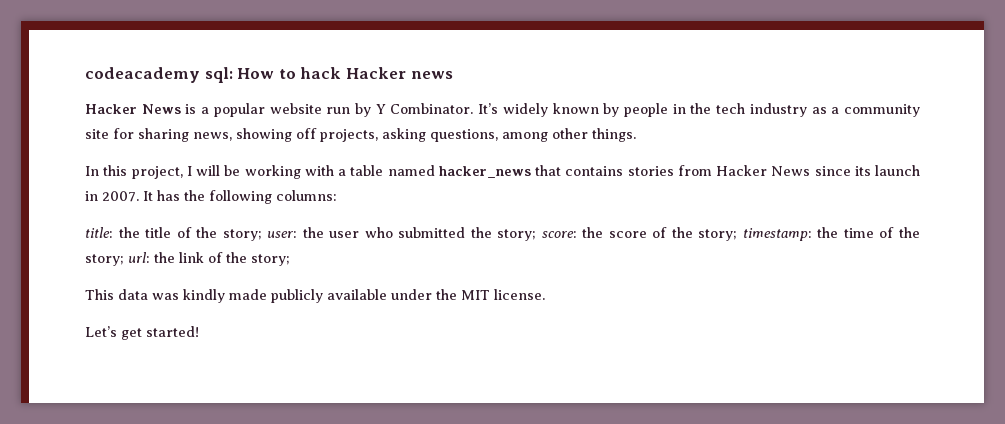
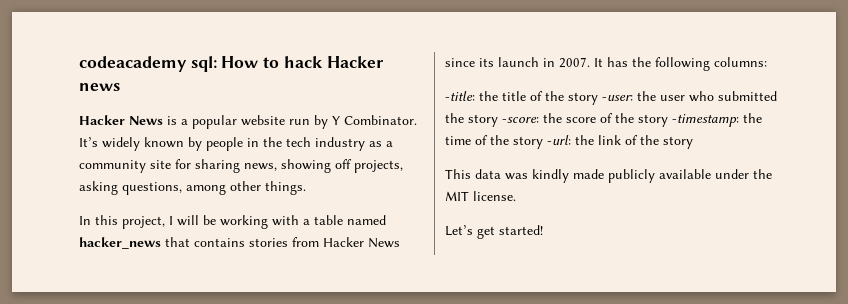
- title: the title of the story; user: the user who submitted the story; score: the score of the story; timestamp: the time of the story; url: the link of the story;
+ -title: the title of the story -user: the user who submitted the story -score: the score of the story -timestamp: the time of the story -url: the link of the story

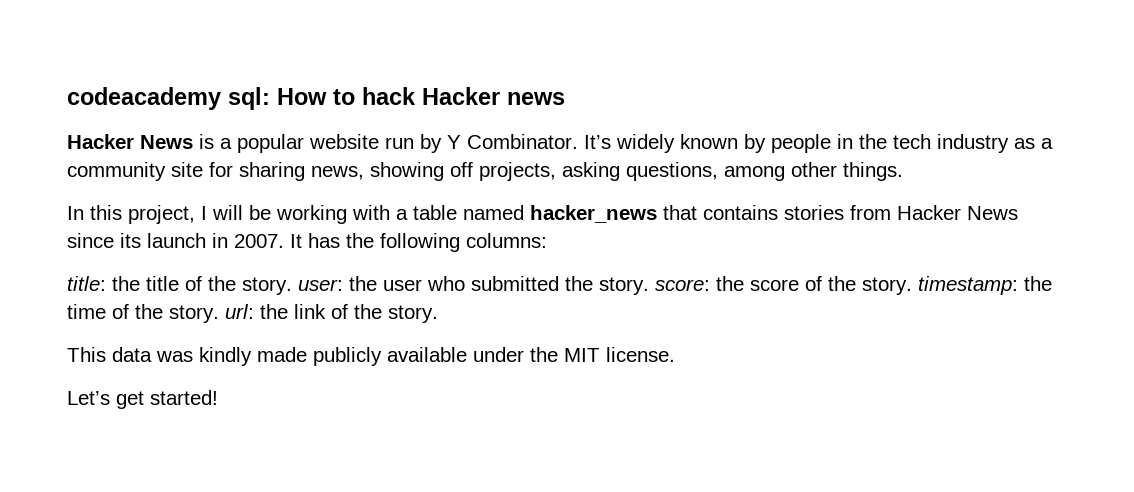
- -title: the title of the story -user: the user who submitted the story -score: the score of the story -timestamp: the time of the story -url: the link of the story
+ title: the title of the story. user: the user who submitted the story. score: the score of the story. timestamp: the time of the story. url: the link of the story.

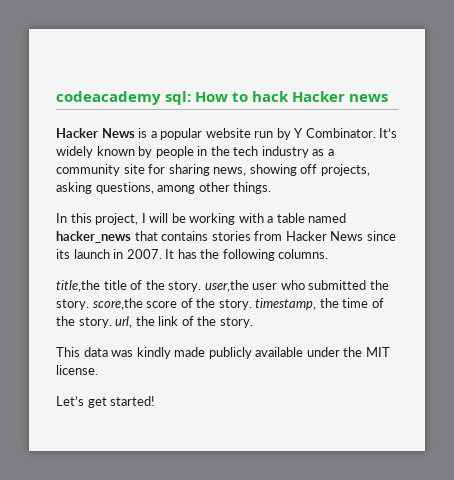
- It has the following columns:
- title: the title of the story. user: the user who submitted the story. score: the score of the story. timestamp: the time of the story. url: the link of the story.
+ It has the following columns.
+ title,the title of the story. user,the user who submitted the story. score,the score of the story. timestamp, the time of the story. url, the link of the story.

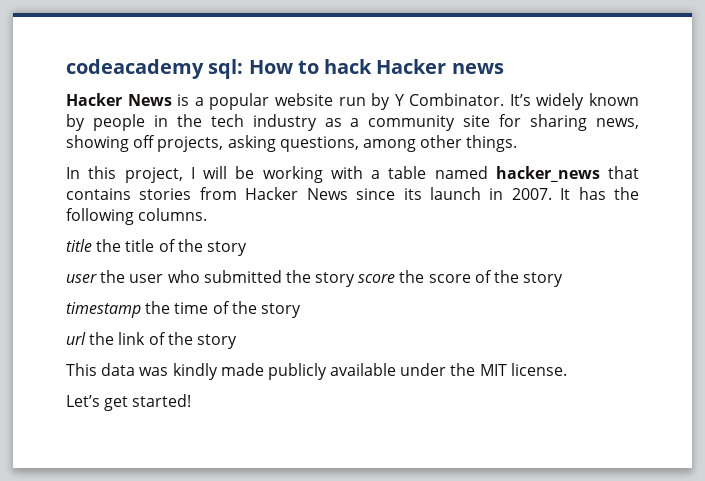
- title,the title of the story. user,the user who submitted the story. score,the score of the story. timestamp, the time of the story. url, the link of the story.
+ title the title of the story
+ user the user who submitted the story score the score of the story
+ timestamp the time of the story
+ url the link of the story

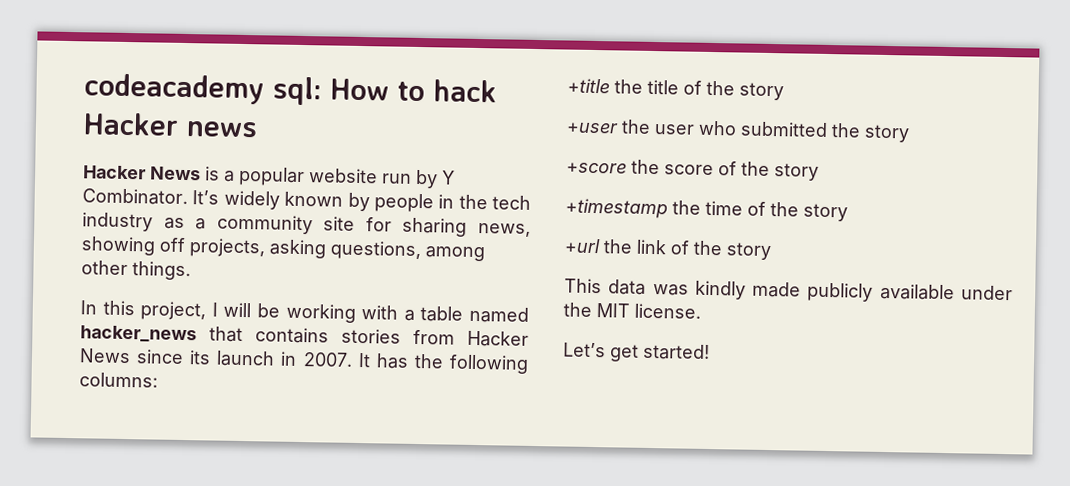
- It has the following columns.
- title the title of the story
+ It has the following columns:
+ +title the title of the story
- user the user who submitted the story score the score of the story
+ +user the user who submitted the story
+ +score the score of the story
- timestamp the time of the story
+ +timestamp the time of the story
- url the link of the story
+ +url the link of the story

